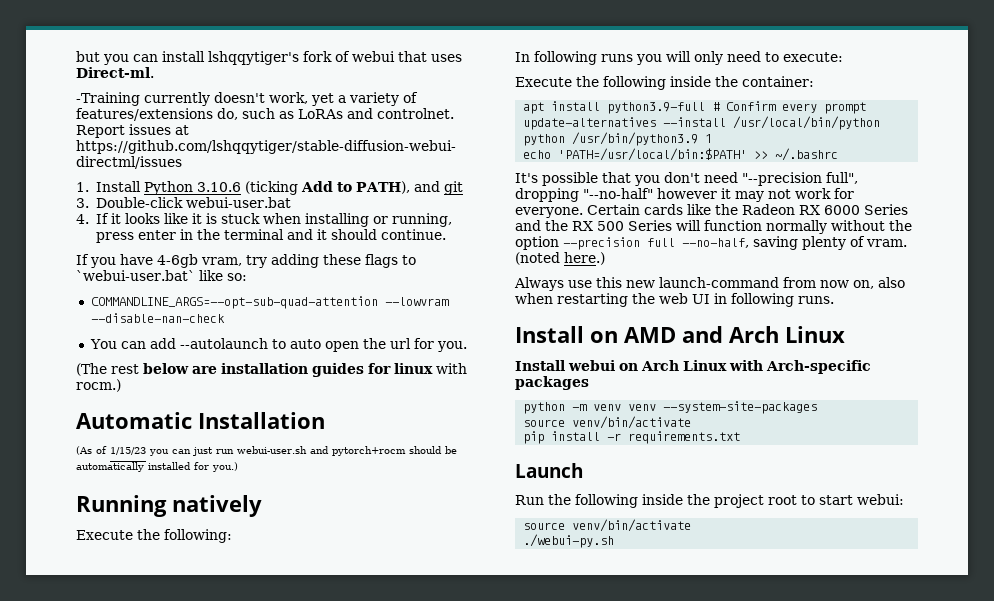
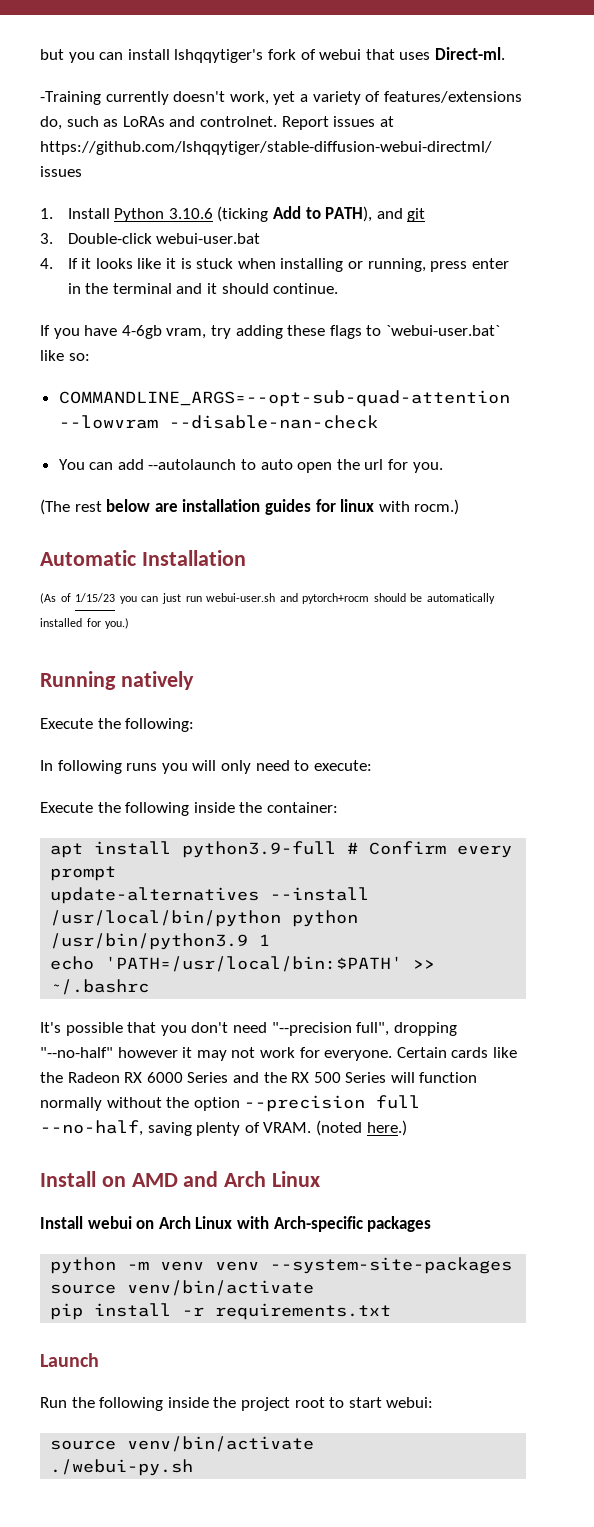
- Certain cards like the Radeon RX 6000 Series and the RX 500 Series will function normally without the option --precision full --no-half, saving plenty of vram.
+ Certain cards like the Radeon RX 6000 Series and the RX 500 Series will function normally without the option --precision full --no-half, saving plenty of VRAM.
- Always use this new launch-command from now on, also when restarting the web UI in following runs.

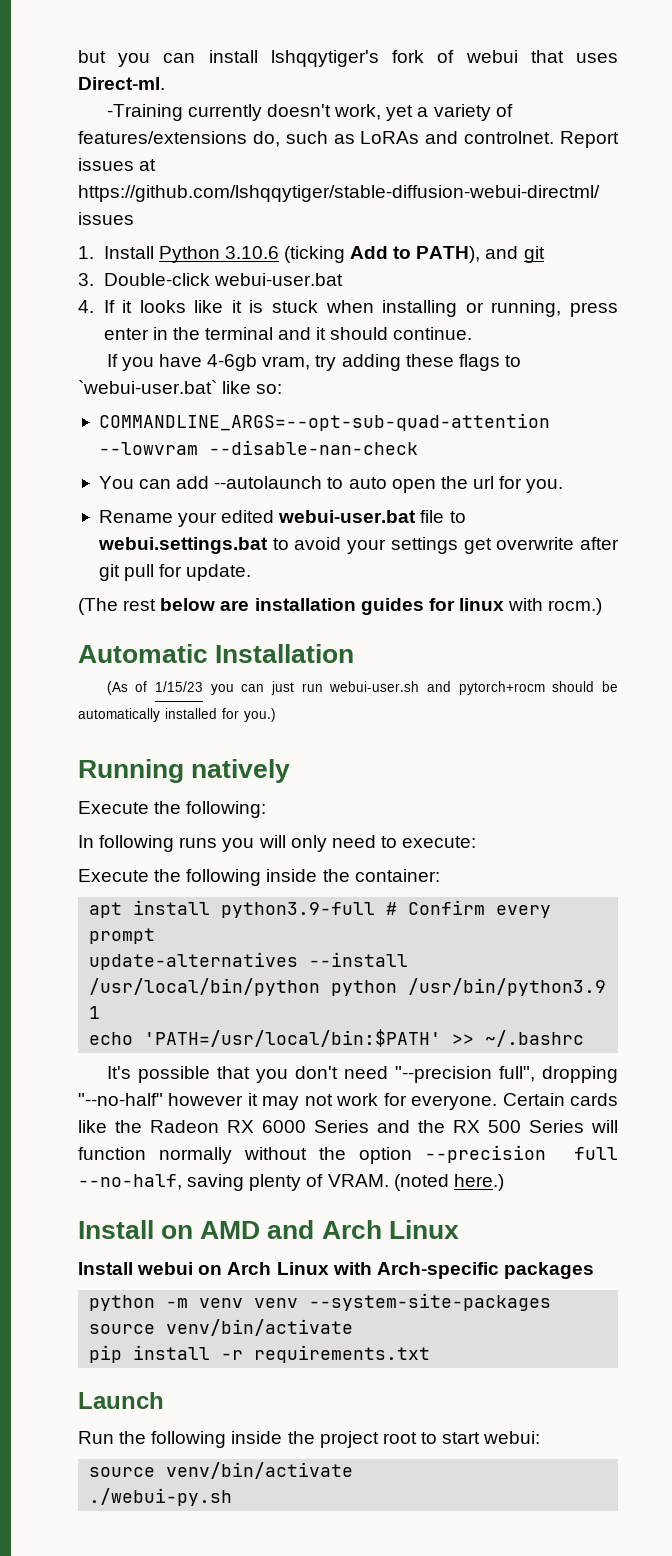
+ Rename your edited webui-user.bat file to webui.settings.bat to avoid your settings get overwrite after git pull for update.

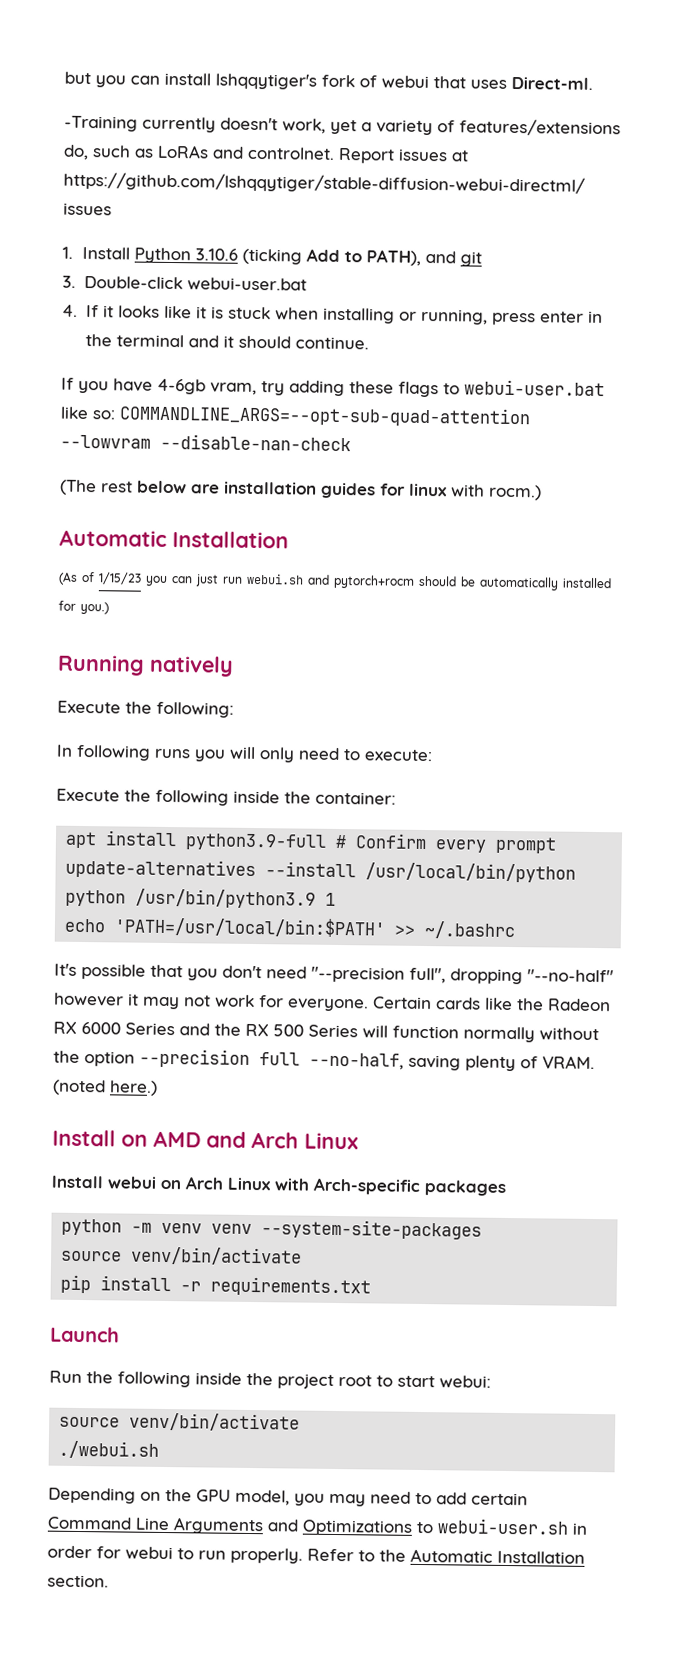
- If you have 4-6gb vram, try adding these flags to `webui-user.bat` like so:
- COMMANDLINE_ARGS=--opt-sub-quad-attention --lowvram --disable-nan-check
+ If you have 4-6gb vram, try adding these flags to webui-user.bat like so: COMMANDLINE_ARGS=--opt-sub-quad-attention --lowvram --disable-nan-check
- You can add --autolaunch to auto open the url for you.
- Rename your edited webui-user.bat file to webui.settings.bat to avoid your settings get overwrite after git pull for update.
- (As of 1/15/23 you can just run webui-user.sh and pytorch+rocm should be automatically installed for you.)
+ (As of 1/15/23 you can just run webui.sh and pytorch+rocm should be automatically installed for you.)
- ./webui-py.sh
+ ./webui.sh
+ Depending on the GPU model, you may need to add certain Command Line Arguments and Optimizations to webui-user.sh in order for webui to run properly. Refer to the Automatic Installation section.

